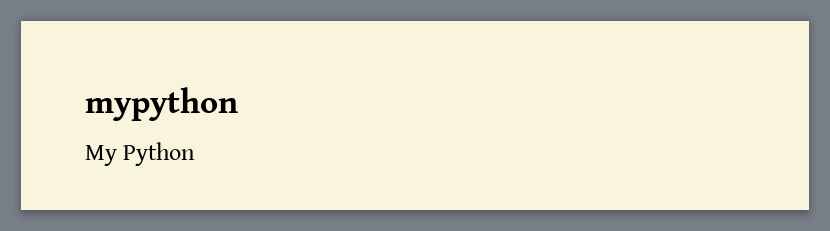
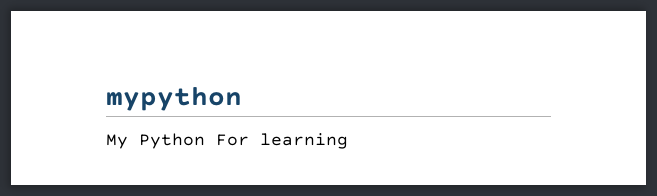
- My Python
+ My Python For learning

